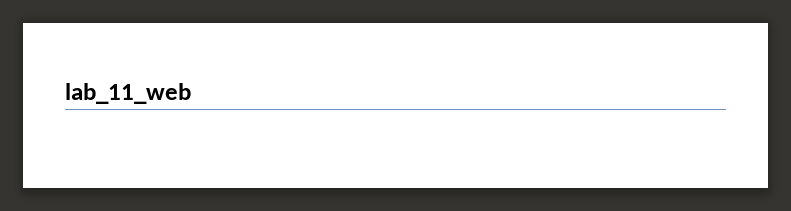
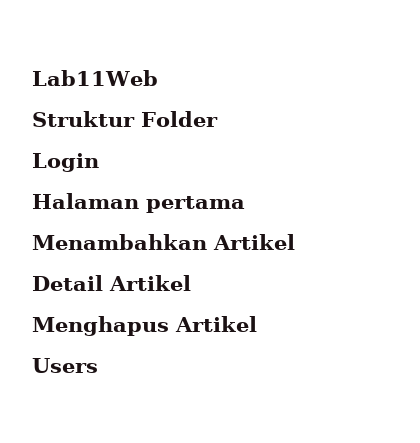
- lab_11_web
+ Lab11Web
+ Struktur Folder
+ Login
+ Halaman pertama
+ Menambahkan Artikel
+ Detail Artikel
+ Menghapus Artikel
+ Users

